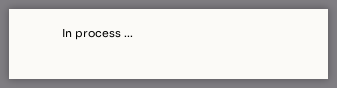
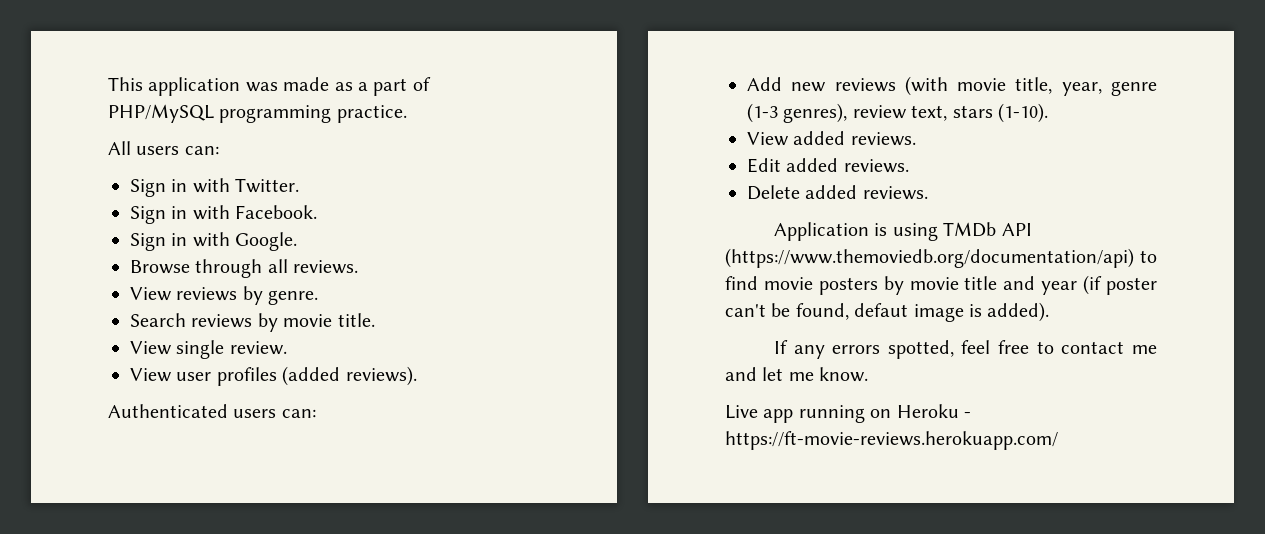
- In process ...
+ This application was made as a part of PHP/MySQL programming practice.
+ All users can:
+ Sign in with Twitter.
+ Sign in with Facebook.
+ Sign in with Google.
+ Browse through all reviews.
+ View reviews by genre.
+ Search reviews by movie title.
+ View single review.
+ View user profiles (added reviews).
+ Authenticated users can:
+ Add new reviews (with movie title, year, genre (1-3 genres), review text, stars (1-10).
+ View added reviews.
+ Edit added reviews.
+ Delete added reviews.
+ Application is using TMDb API (https://www.themoviedb.org/documentation/api) to find movie posters by movie title and year (if poster can't be found, defaut image is added).
+ If any errors spotted, feel free to contact me and let me know.
+ Live app running on Heroku - https://ft-movie-reviews.herokuapp.com/

